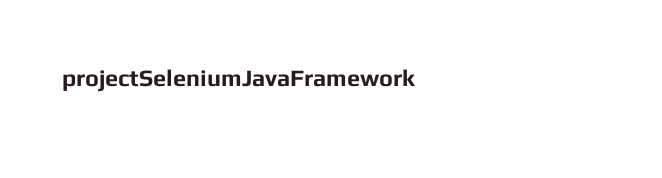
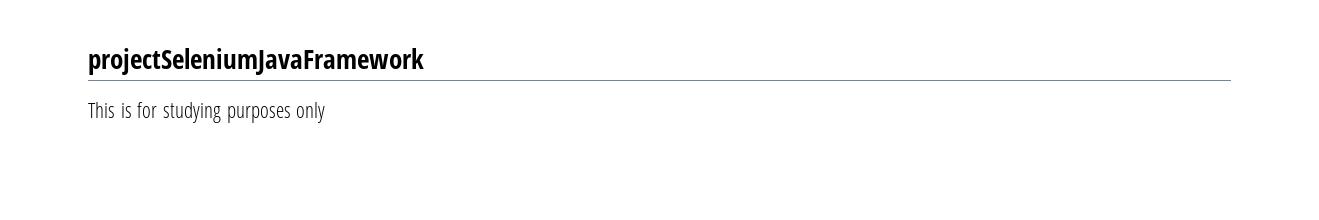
+ This is for studying purposes only

